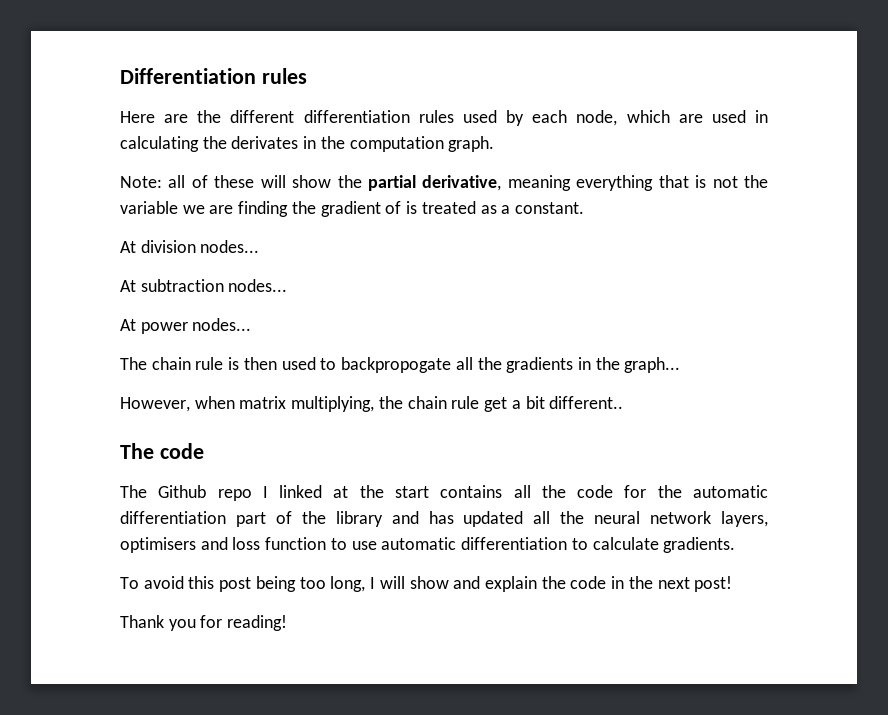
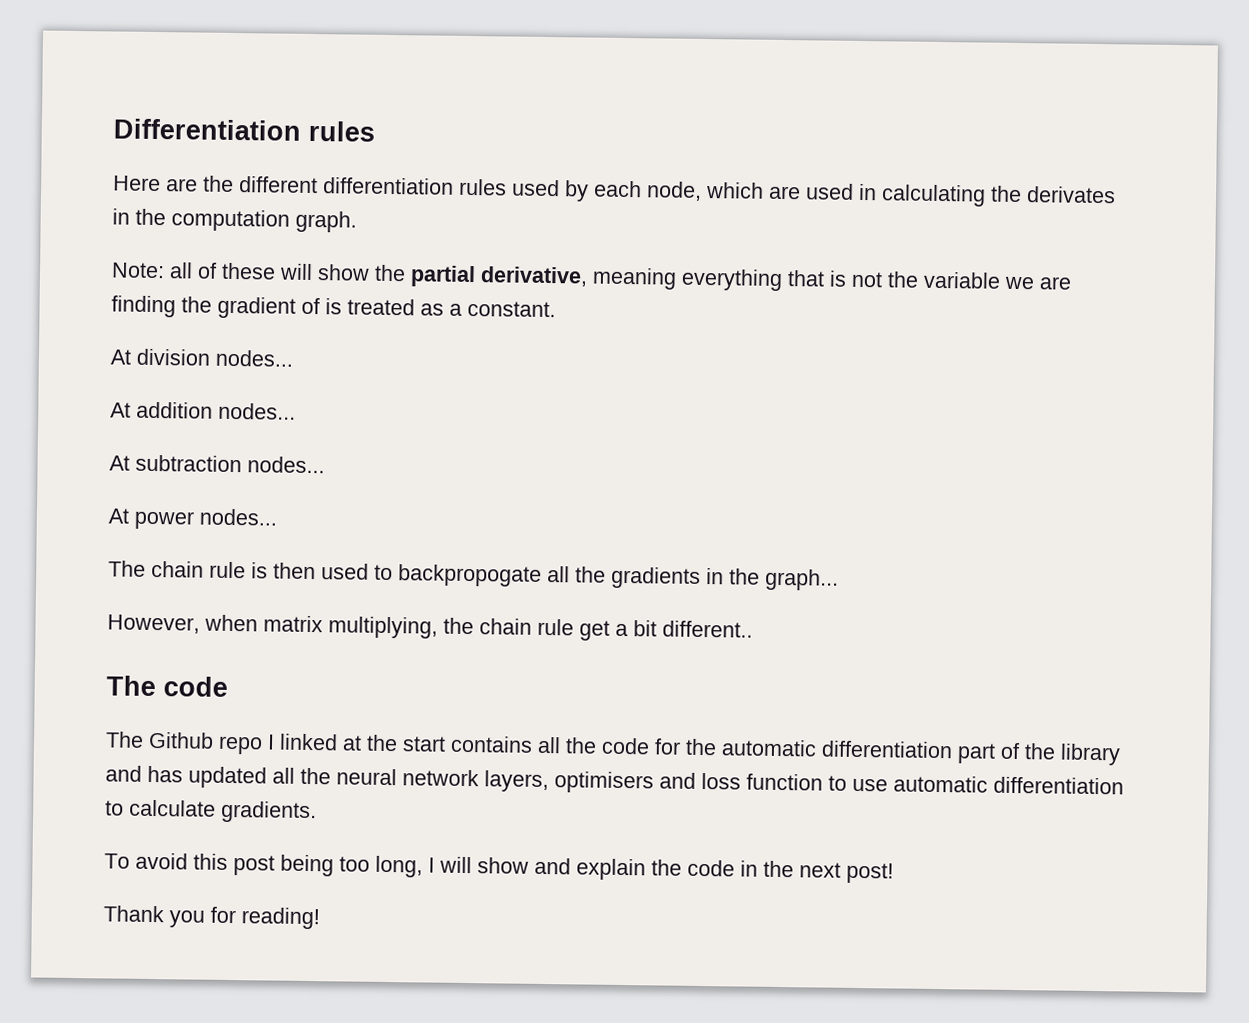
+ At addition nodes...

